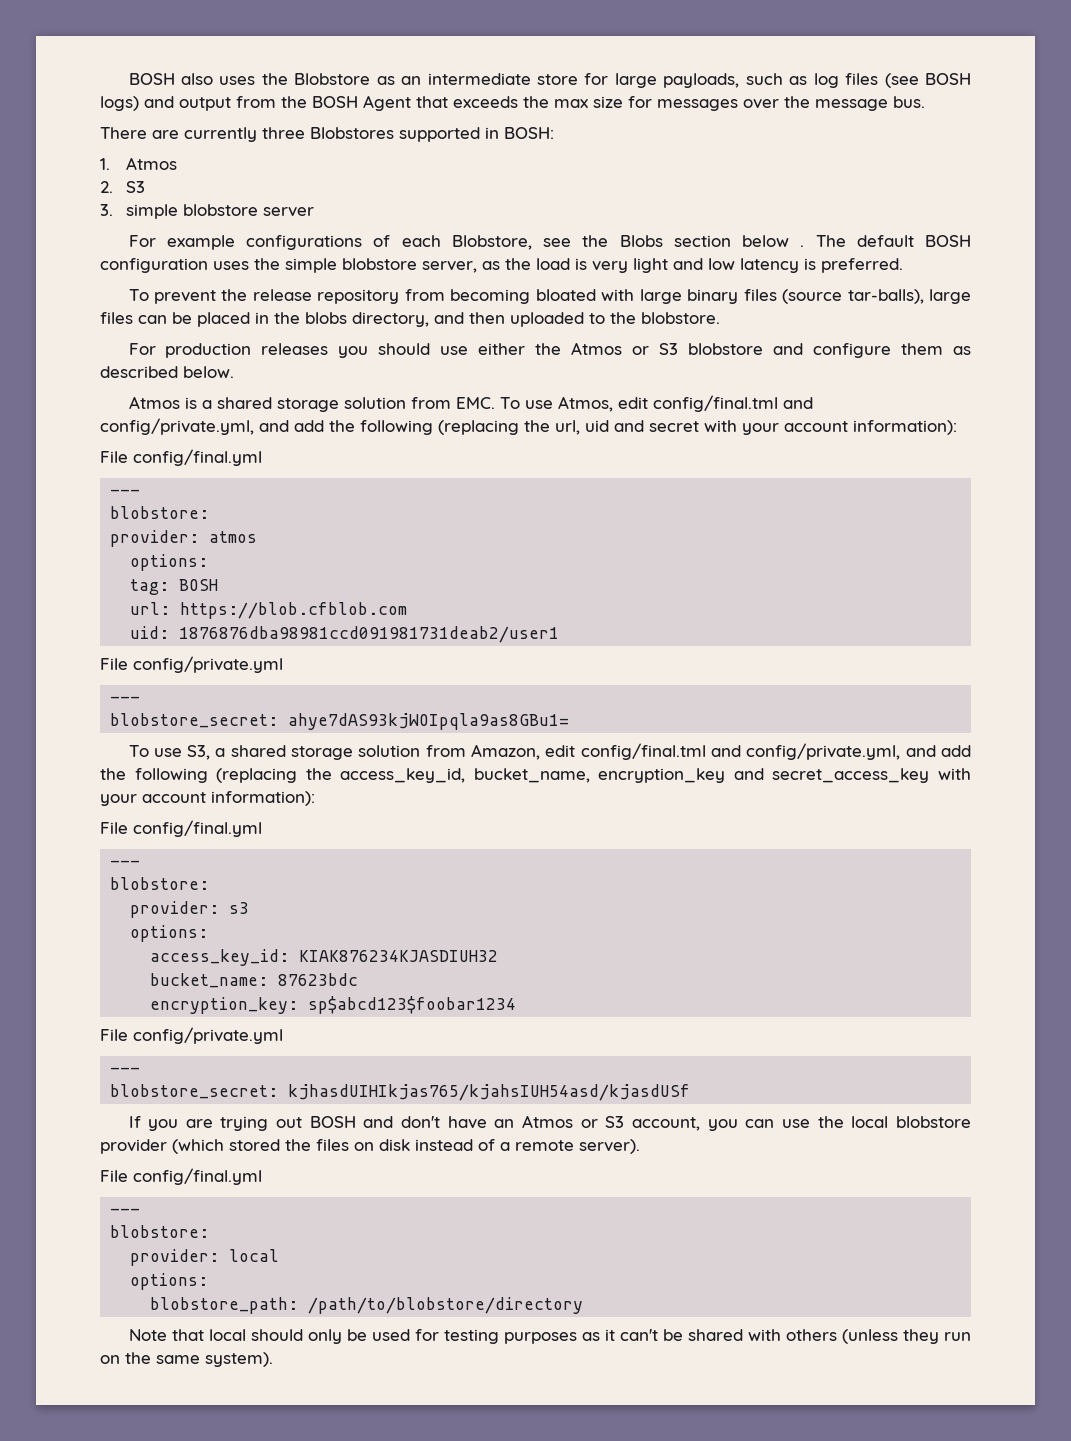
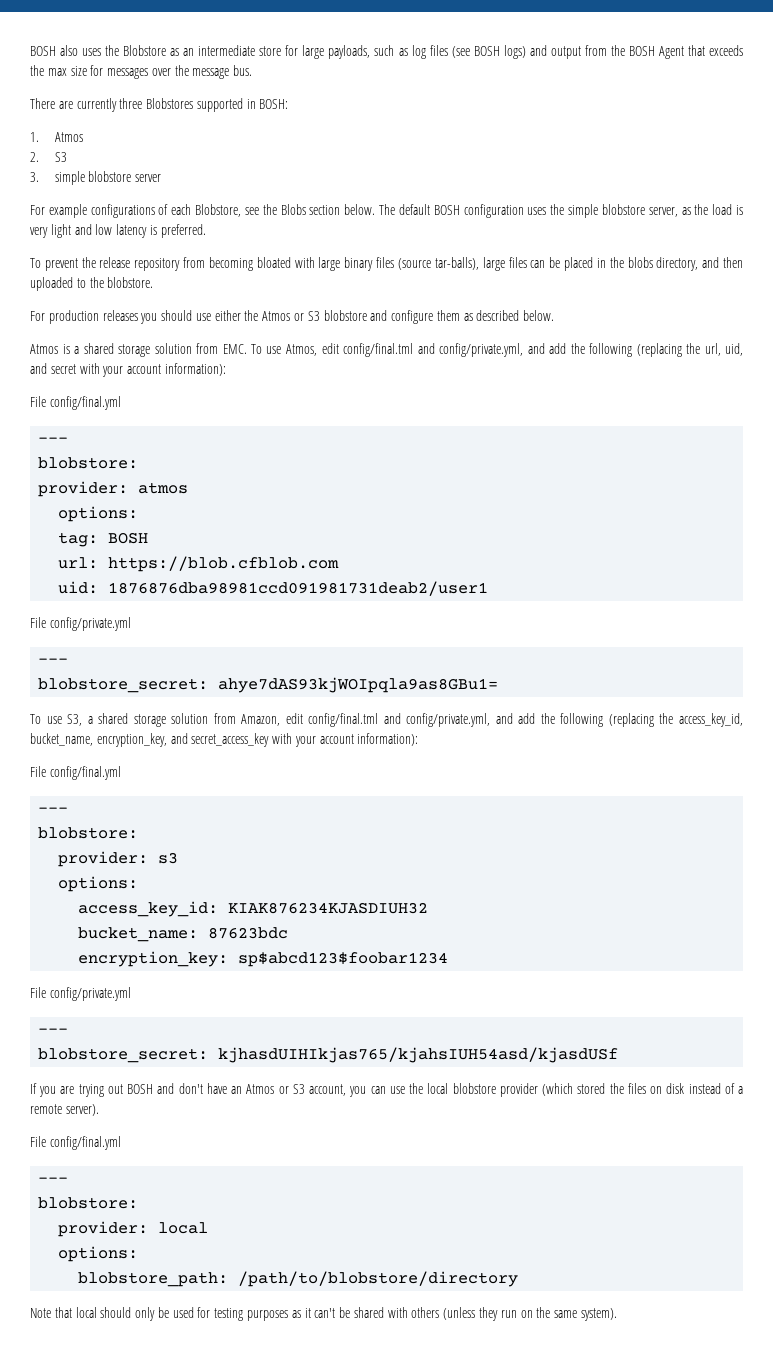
- For example configurations of each Blobstore, see the Blobs section below .
+ For example configurations of each Blobstore, see the Blobs section below.
- Atmos is a shared storage solution from EMC. To use Atmos, edit config/final.tml and config/private.yml, and add the following (replacing the url, uid and secret with your account information):
+ Atmos is a shared storage solution from EMC. To use Atmos, edit config/final.tml and config/private.yml, and add the following (replacing the url, uid, and secret with your account information):
- To use S3, a shared storage solution from Amazon, edit config/final.tml and config/private.yml, and add the following (replacing the access_key_id, bucket_name, encryption_key and secret_access_key with your account information):
+ To use S3, a shared storage solution from Amazon, edit config/final.tml and config/private.yml, and add the following (replacing the access_key_id, bucket_name, encryption_key, and secret_access_key with your account information):

